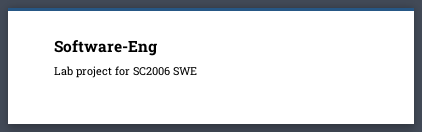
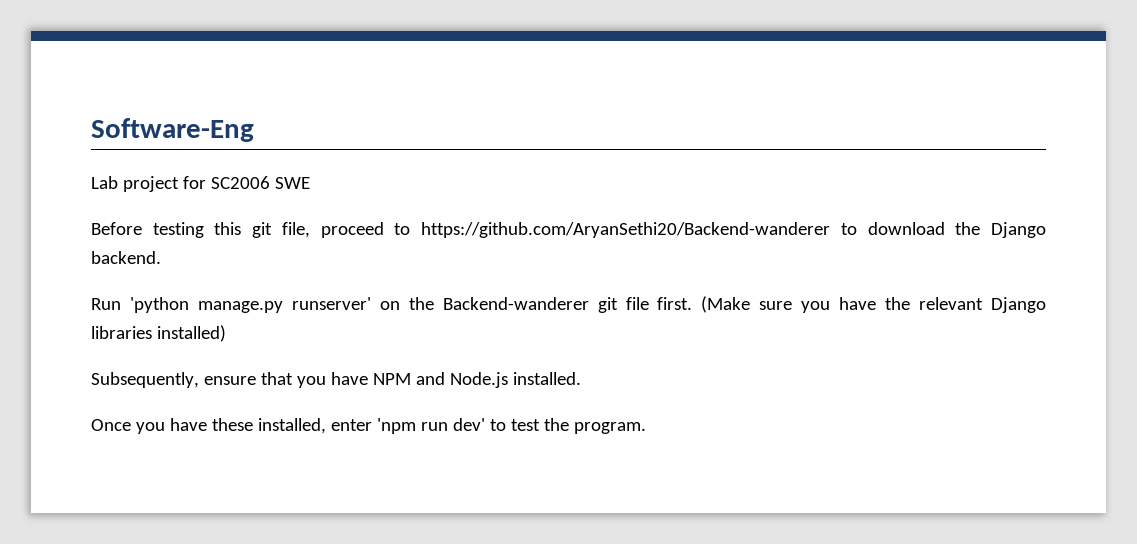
+ Before testing this git file, proceed to https://github.com/AryanSethi20/Backend-wanderer to download the Django backend.
+ Run 'python manage.py runserver' on the Backend-wanderer git file first. (Make sure you have the relevant Django libraries installed)
+ Subsequently, ensure that you have NPM and Node.js installed.
+ Once you have these installed, enter 'npm run dev' to test the program.

